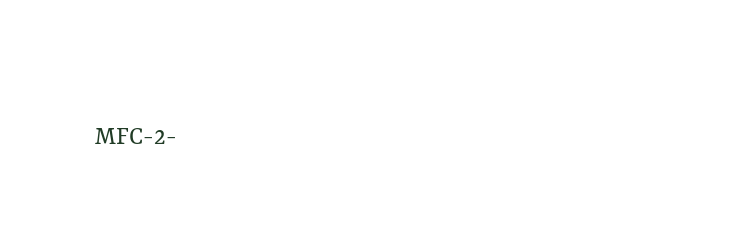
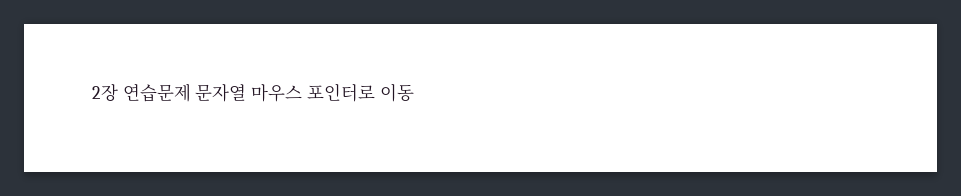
- MFC-2-
+ 2장 연습문제 문자열 마우스 포인터로 이동

